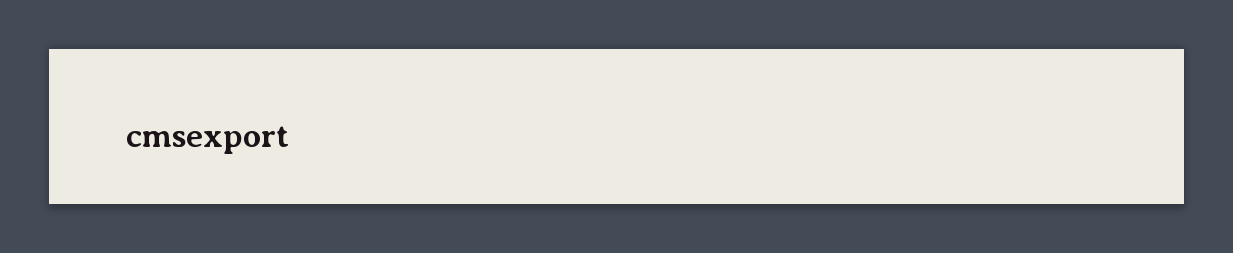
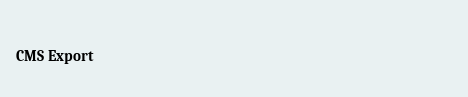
- cmsexport
+ CMS Export

